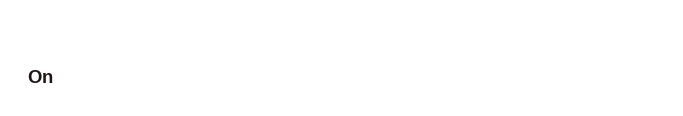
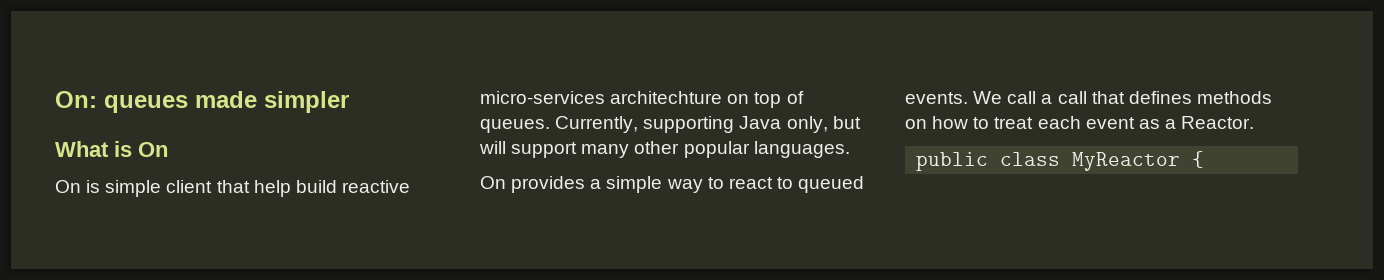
- On
+ On: queues made simpler
+ What is On
+ On is simple client that help build reactive micro-services architechture on top of queues. Currently, supporting Java only, but will support many other popular languages.
+ On provides a simple way to react to queued events. We call a call that defines methods on how to treat each event as a Reactor.
+ public class MyReactor {

